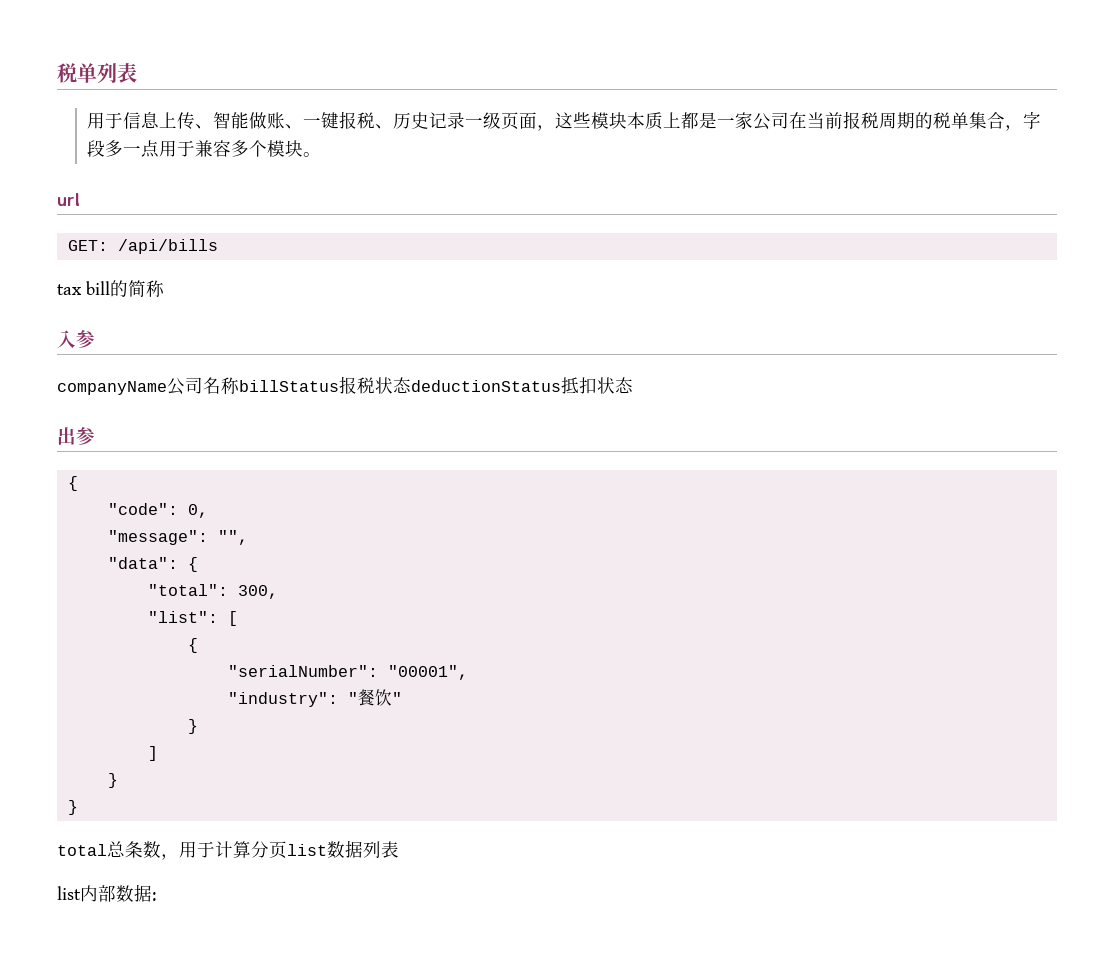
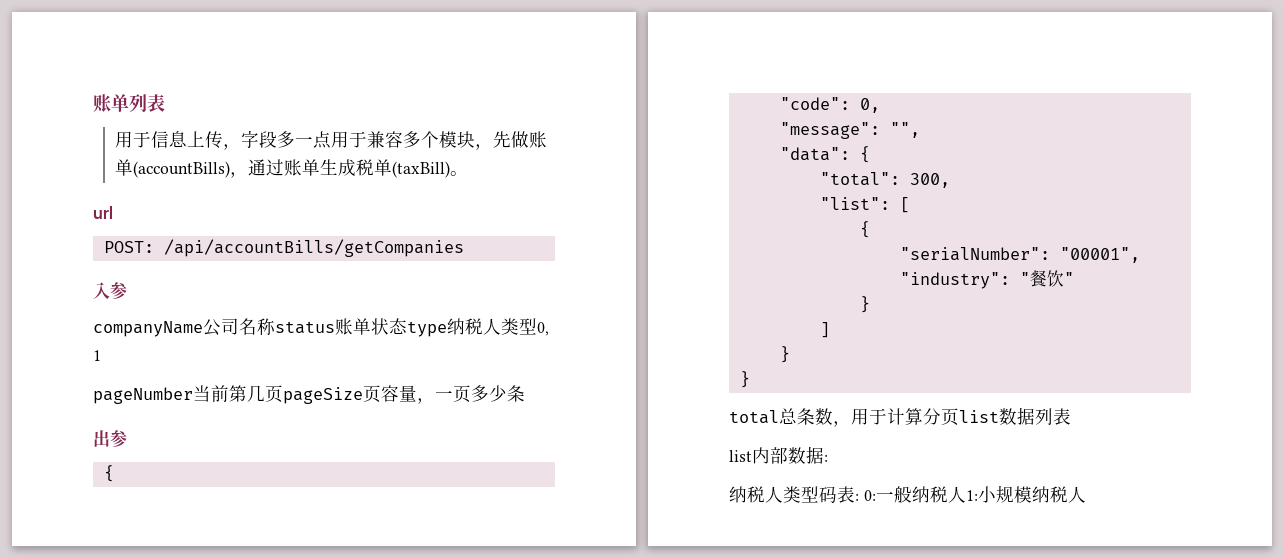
- 税单列表
+ 账单列表
- 用于信息上传、智能做账、一键报税、历史记录一级页面，这些模块本质上都是一家公司在当前报税周期的税单集合，字段多一点用于兼容多个模块。
+ 用于信息上传，字段多一点用于兼容多个模块，先做账单(accountBills)，通过账单生成税单(taxBill)。
  url
- GET: /api/bills
- tax bill的简称
+ POST: /api/accountBills/getCompanies
  入参
- companyName公司名称billStatus报税状态deductionStatus抵扣状态
+ companyName公司名称status账单状态type纳税人类型0, 1
+ pageNumber当前第几页pageSize页容量，一页多少条
+ 纳税人类型码表: 0:一般纳税人1:小规模纳税人

